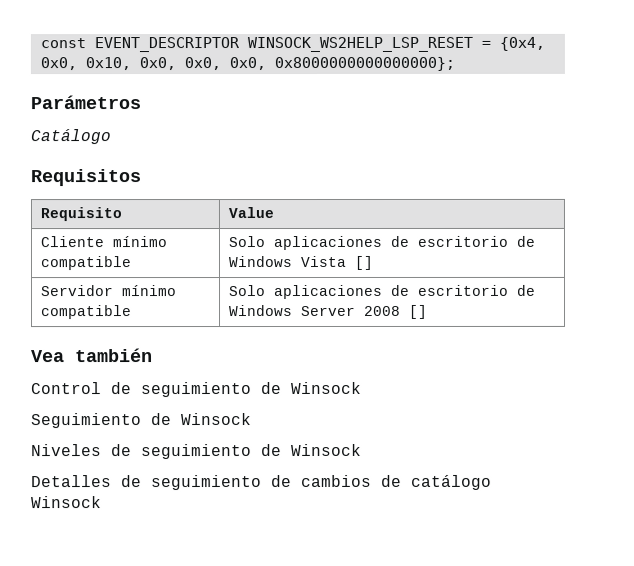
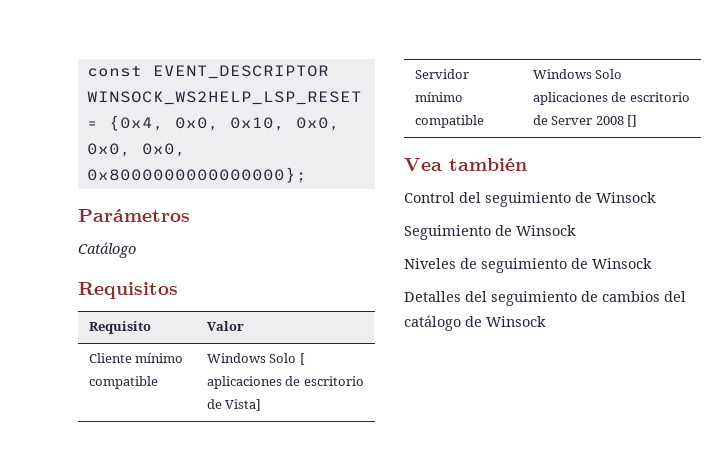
- Requisito | Value
+ Requisito | Valor
- Cliente mínimo compatible | Solo aplicaciones de escritorio de Windows Vista []
- Servidor mínimo compatible | Solo aplicaciones de escritorio de Windows Server 2008 []
+ Cliente mínimo compatible | Windows Solo [ aplicaciones de escritorio de Vista]
+ Servidor mínimo compatible | Windows Solo aplicaciones de escritorio de Server 2008 []
- Control de seguimiento de Winsock
+ Control del seguimiento de Winsock
- Detalles de seguimiento de cambios de catálogo Winsock
+ Detalles del seguimiento de cambios del catálogo de Winsock

